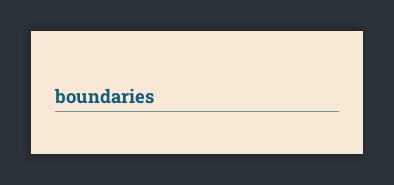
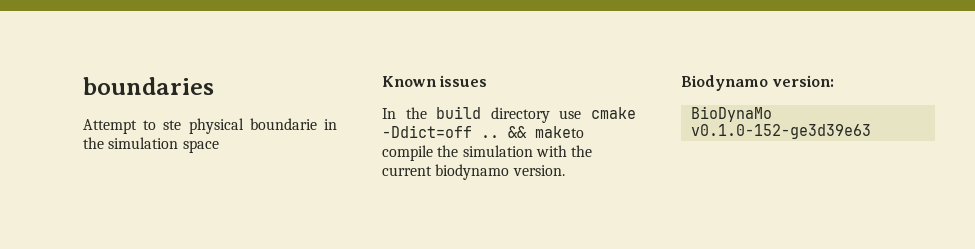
+ Attempt to ste physical boundarie in the simulation space
+ Known issues
+ In the build directory use cmake -Ddict=off .. && maketo compile the simulation with the current biodynamo version.
+ Biodynamo version:
+ BioDynaMo v0.1.0-152-ge3d39e63

